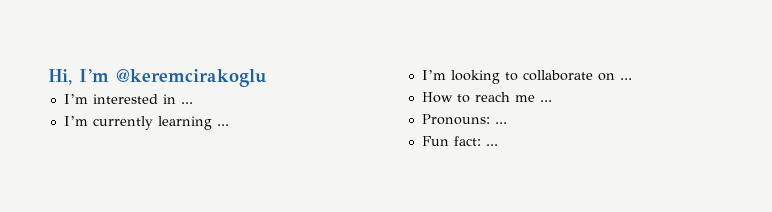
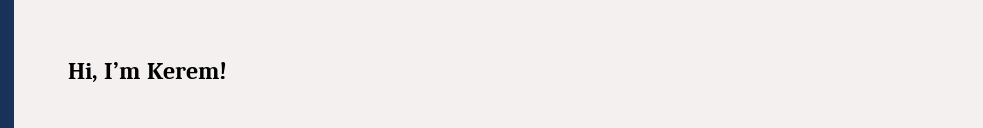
- Hi, I’m @keremcirakoglu
- I’m interested in ...
- I’m currently learning ...
- I’m looking to collaborate on ...
- How to reach me ...
- Pronouns: ...
- Fun fact: ...
+ Hi, I’m Kerem!

